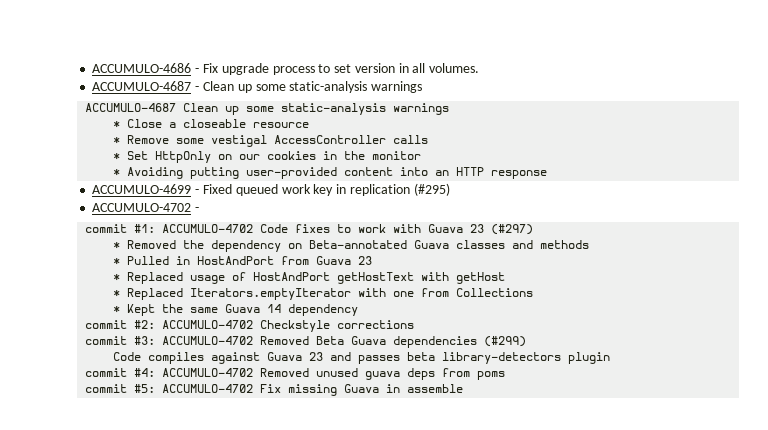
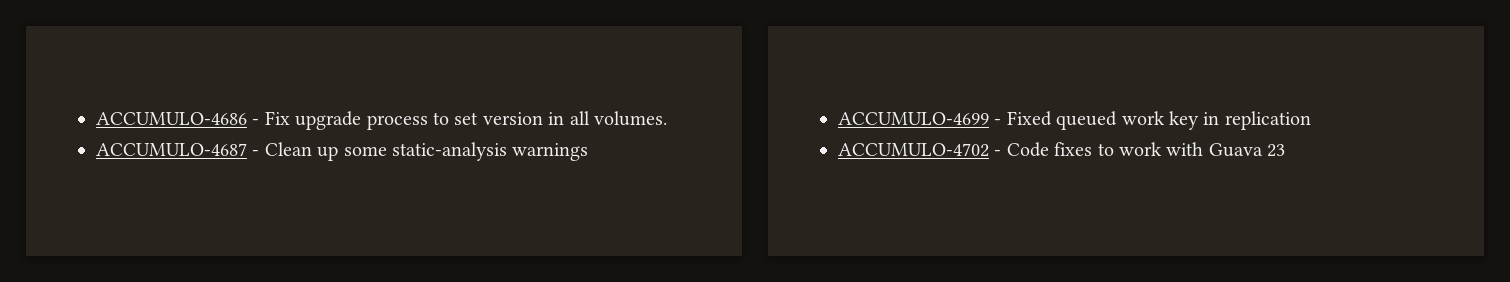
- ACCUMULO-4687 Clean up some static-analysis warnings
- * Close a closeable resource
- * Remove some vestigal AccessController calls
- * Set HttpOnly on our cookies in the monitor
- * Avoiding putting user-provided content into an HTTP response
- ACCUMULO-4699 - Fixed queued work key in replication (#295)
+ ACCUMULO-4699 - Fixed queued work key in replication
- ACCUMULO-4702 -
- commit #1: ACCUMULO-4702 Code fixes to work with Guava 23 (#297)
- * Removed the dependency on Beta-annotated Guava classes and methods
- * Pulled in HostAndPort from Guava 23
- * Replaced usage of HostAndPort getHostText with getHost
- * Replaced Iterators.emptyIterator with one from Collections
- * Kept the same Guava 14 dependency
- commit #2: ACCUMULO-4702 Checkstyle corrections
- commit #3: ACCUMULO-4702 Removed Beta Guava dependencies (#299)
- Code compiles against Guava 23 and passes beta library-detectors plugin
- commit #4: ACCUMULO-4702 Removed unused guava deps from poms
- commit #5: ACCUMULO-4702 Fix missing Guava in assemble
+ ACCUMULO-4702 - Code fixes to work with Guava 23

